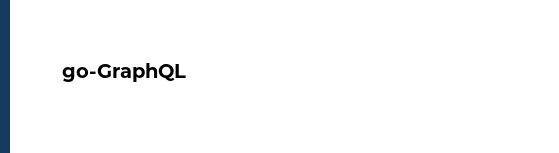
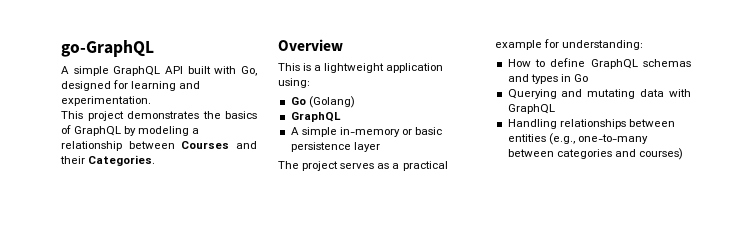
+ A simple GraphQL API built with Go, designed for learning and experimentation.
+ This project demonstrates the basics of GraphQL by modeling a relationship between Courses and their Categories.
+ Overview
+ This is a lightweight application using:
+ Go (Golang)
+ GraphQL
+ A simple in-memory or basic persistence layer
+ The project serves as a practical example for understanding:
+ How to define GraphQL schemas and types in Go
+ Querying and mutating data with GraphQL
+ Handling relationships between entities (e.g., one-to-many between categories and courses)

